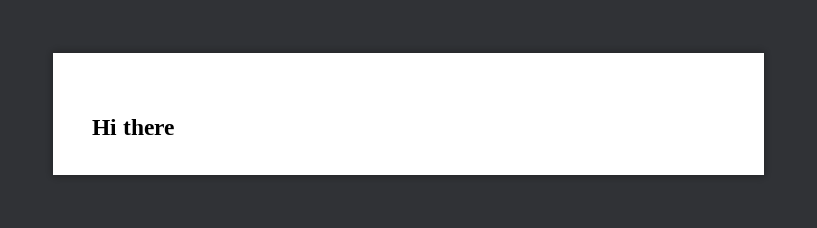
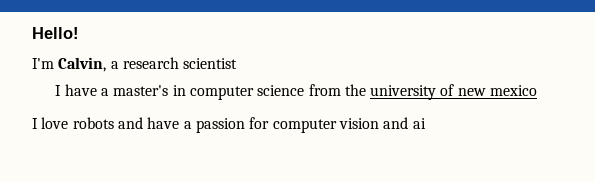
- Hi there
+ Hello!
+ I'm Calvin, a research scientist
+ I have a master's in computer science from the university of new mexico
+ I love robots and have a passion for computer vision and ai

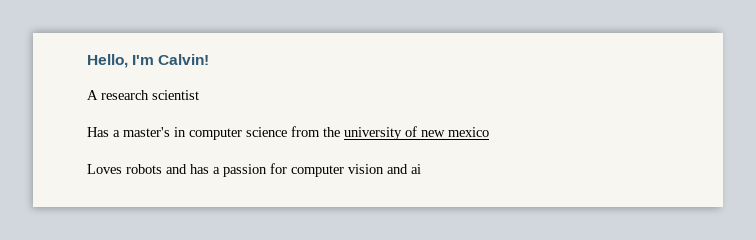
- Hello!
- I'm Calvin, a research scientist
+ Hello, I'm Calvin!
+ A research scientist
- I have a master's in computer science from the university of new mexico
+ Has a master's in computer science from the university of new mexico
- I love robots and have a passion for computer vision and ai
+ Loves robots and has a passion for computer vision and ai

